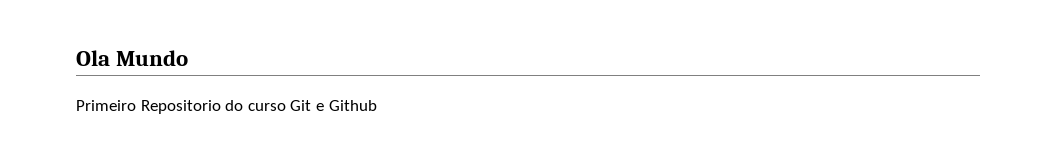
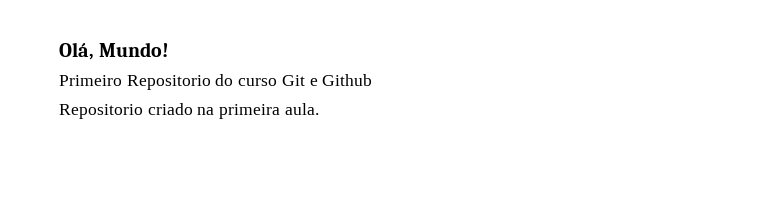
- Ola Mundo
+ Olá, Mundo!
+ Repositorio criado na primeira aula.

